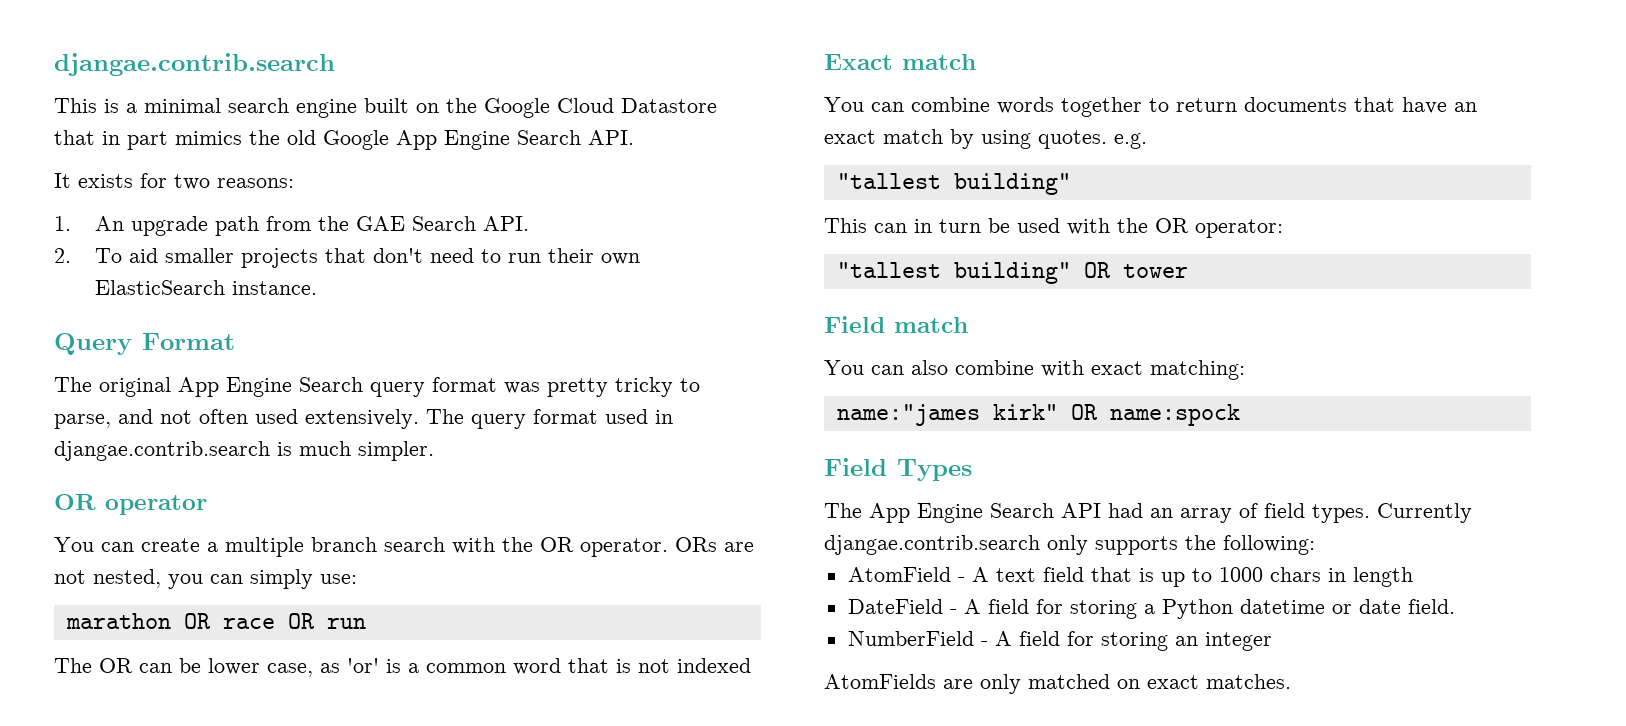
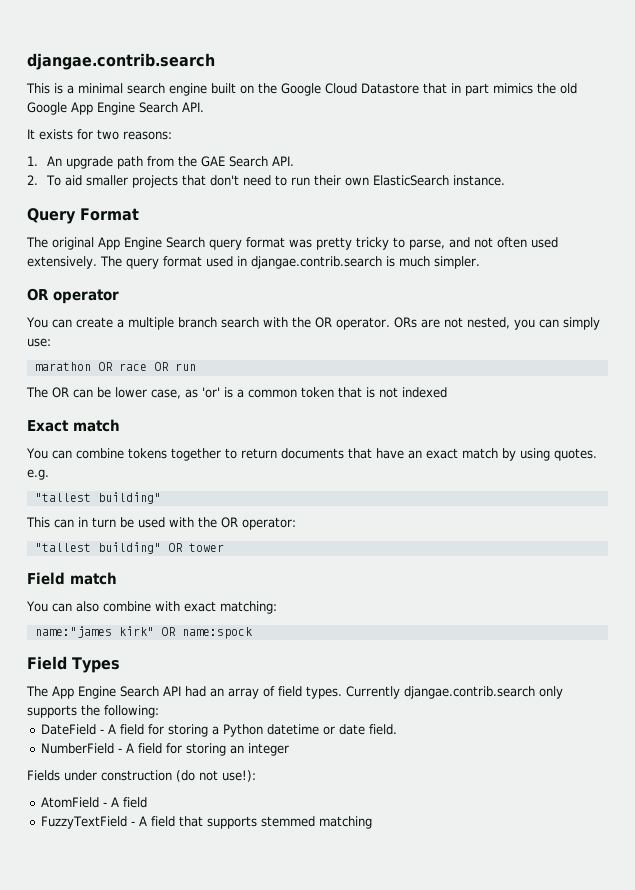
- The OR can be lower case, as 'or' is a common word that is not indexed
+ The OR can be lower case, as 'or' is a common token that is not indexed
- You can combine words together to return documents that have an exact match by using quotes. e.g.
+ You can combine tokens together to return documents that have an exact match by using quotes. e.g.
- AtomField - A text field that is up to 1000 chars in length
- AtomFields are only matched on exact matches.
+ Fields under construction (do not use!):
+ AtomField - A field
+ FuzzyTextField - A field that supports stemmed matching

